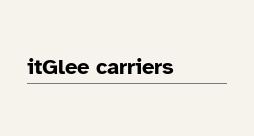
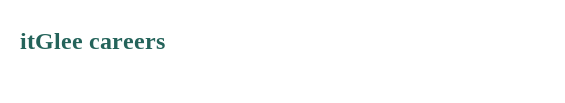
- itGlee carriers
+ itGlee careers

